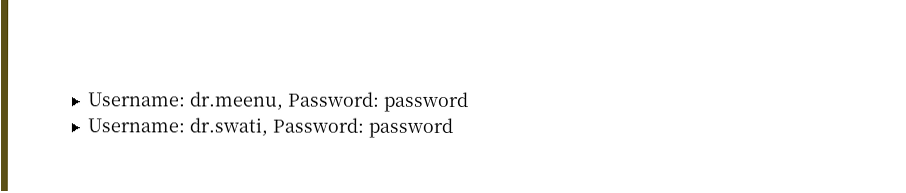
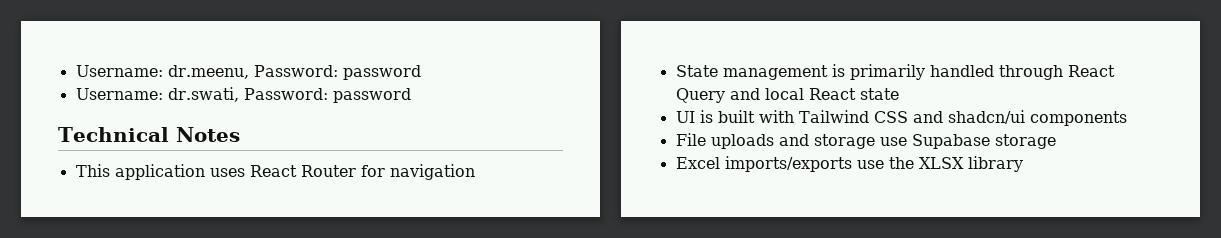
+ Technical Notes
+ This application uses React Router for navigation
+ State management is primarily handled through React Query and local React state
+ UI is built with Tailwind CSS and shadcn/ui components
+ File uploads and storage use Supabase storage
+ Excel imports/exports use the XLSX library

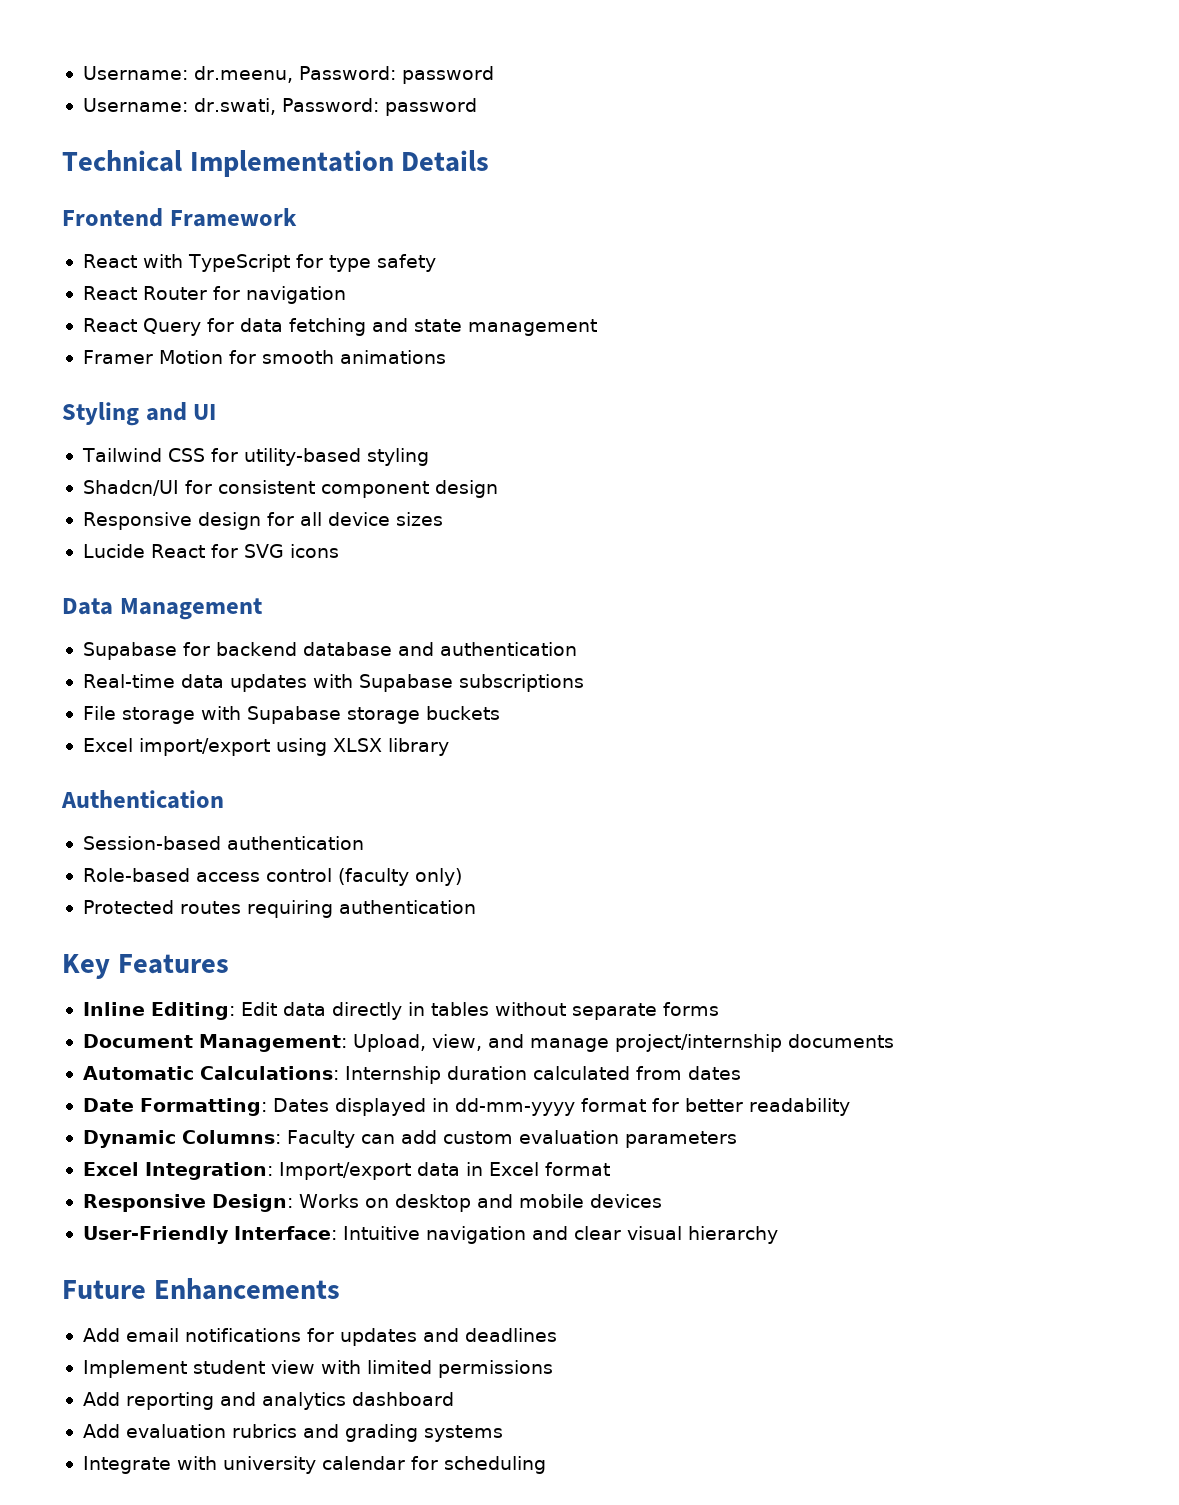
- Technical Notes
- This application uses React Router for navigation
- State management is primarily handled through React Query and local React state
- UI is built with Tailwind CSS and shadcn/ui components
- File uploads and storage use Supabase storage
- Excel imports/exports use the XLSX library
+ Technical Implementation Details
+ Frontend Framework
+ React with TypeScript for type safety
+ React Router for navigation
+ React Query for data fetching and state management
+ Framer Motion for smooth animations
+ Styling and UI
+ Tailwind CSS for utility-based styling
+ Shadcn/UI for consistent component design
+ Responsive design for all device sizes
+ Lucide React for SVG icons
+ Data Management
+ Supabase for backend database and authentication
+ Real-time data updates with Supabase subscriptions
+ File storage with Supabase storage buckets
+ Excel import/export using XLSX library
+ Authentication
+ Session-based authentication
+ Role-based access control (faculty only)
+ Protected routes requiring authentication
+ Key Features
+ Inline Editing: Edit data directly in tables without separate forms
+ Document Management: Upload, view, and manage project/internship documents
+ Automatic Calculations: Internship duration calculated from dates
+ Date Formatting: Dates displayed in dd-mm-yyyy format for better readability
+ Dynamic Columns: Faculty can add custom evaluation parameters
+ Excel Integration: Import/export data in Excel format
+ Responsive Design: Works on desktop and mobile devices
+ User-Friendly Interface: Intuitive navigation and clear visual hierarchy
+ Future Enhancements
+ Add email notifications for updates and deadlines
+ Implement student view with limited permissions
+ Add reporting and analytics dashboard
+ Add evaluation rubrics and grading systems
+ Integrate with university calendar for scheduling

